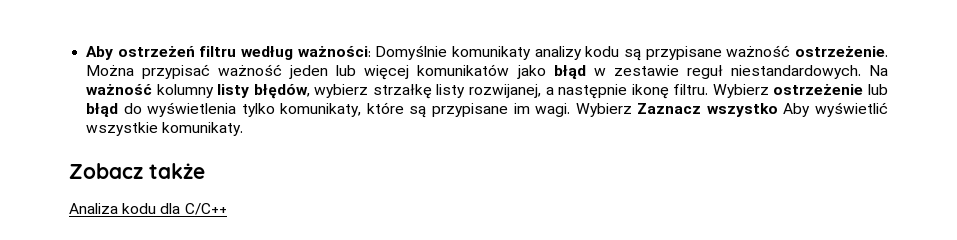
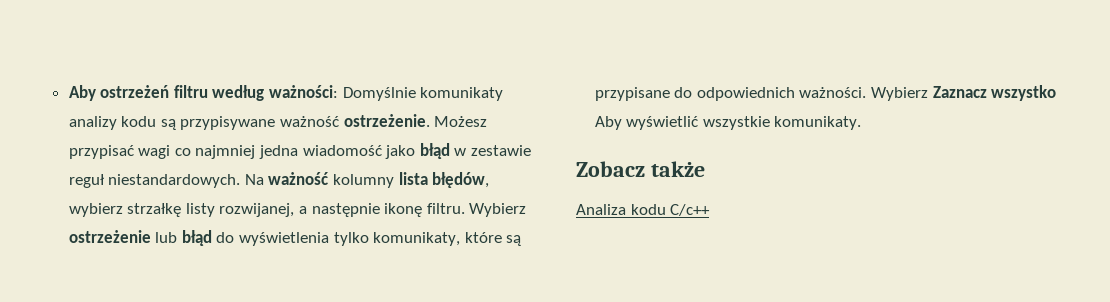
- Aby ostrzeżeń filtru według ważności: Domyślnie komunikaty analizy kodu są przypisane ważność ostrzeżenie.
+ Aby ostrzeżeń filtru według ważności: Domyślnie komunikaty analizy kodu są przypisywane ważność ostrzeżenie.
- Można przypisać ważność jeden lub więcej komunikatów jako błąd w zestawie reguł niestandardowych.
+ Możesz przypisać wagi co najmniej jedna wiadomość jako błąd w zestawie reguł niestandardowych.
- Na ważność kolumny listy błędów, wybierz strzałkę listy rozwijanej, a następnie ikonę filtru.
+ Na ważność kolumny lista błędów, wybierz strzałkę listy rozwijanej, a następnie ikonę filtru.
- Wybierz ostrzeżenie lub błąd do wyświetlenia tylko komunikaty, które są przypisane im wagi.
+ Wybierz ostrzeżenie lub błąd do wyświetlenia tylko komunikaty, które są przypisane do odpowiednich ważności.
- Analiza kodu dla C/C++
+ Analiza kodu C/c++

